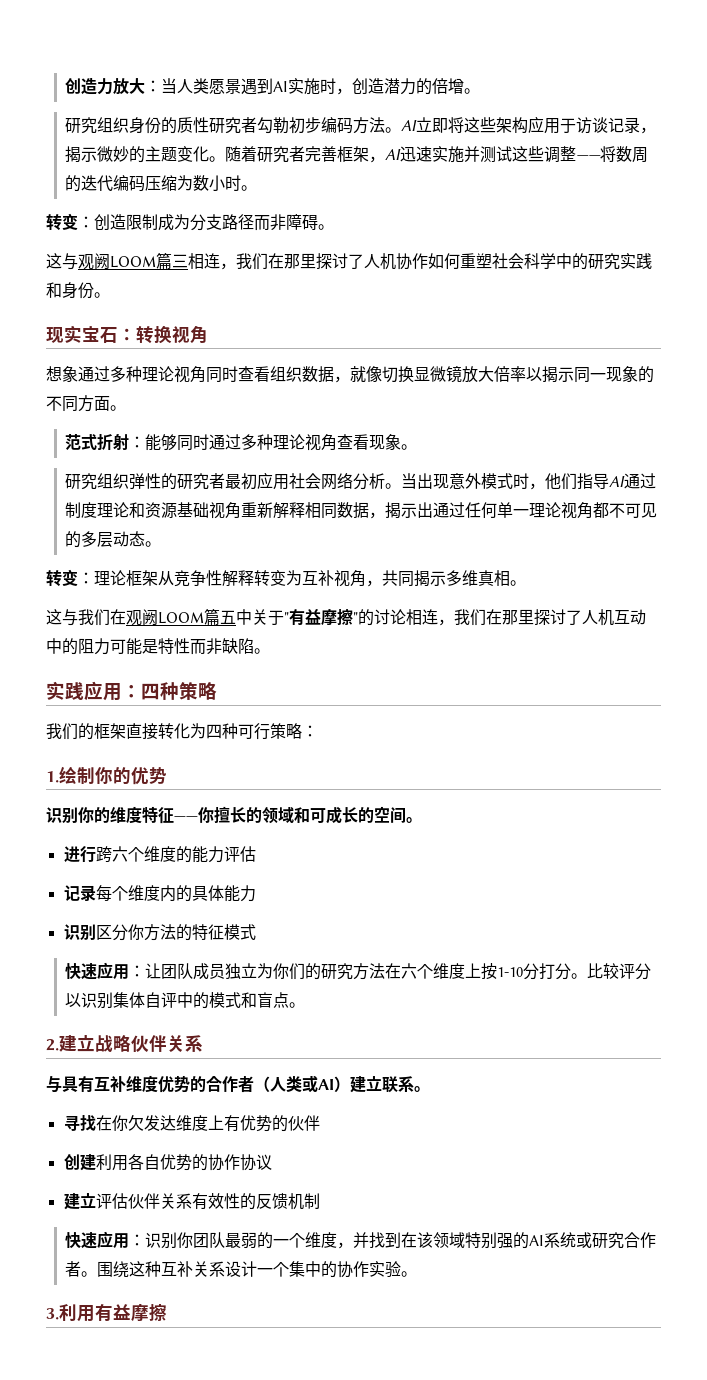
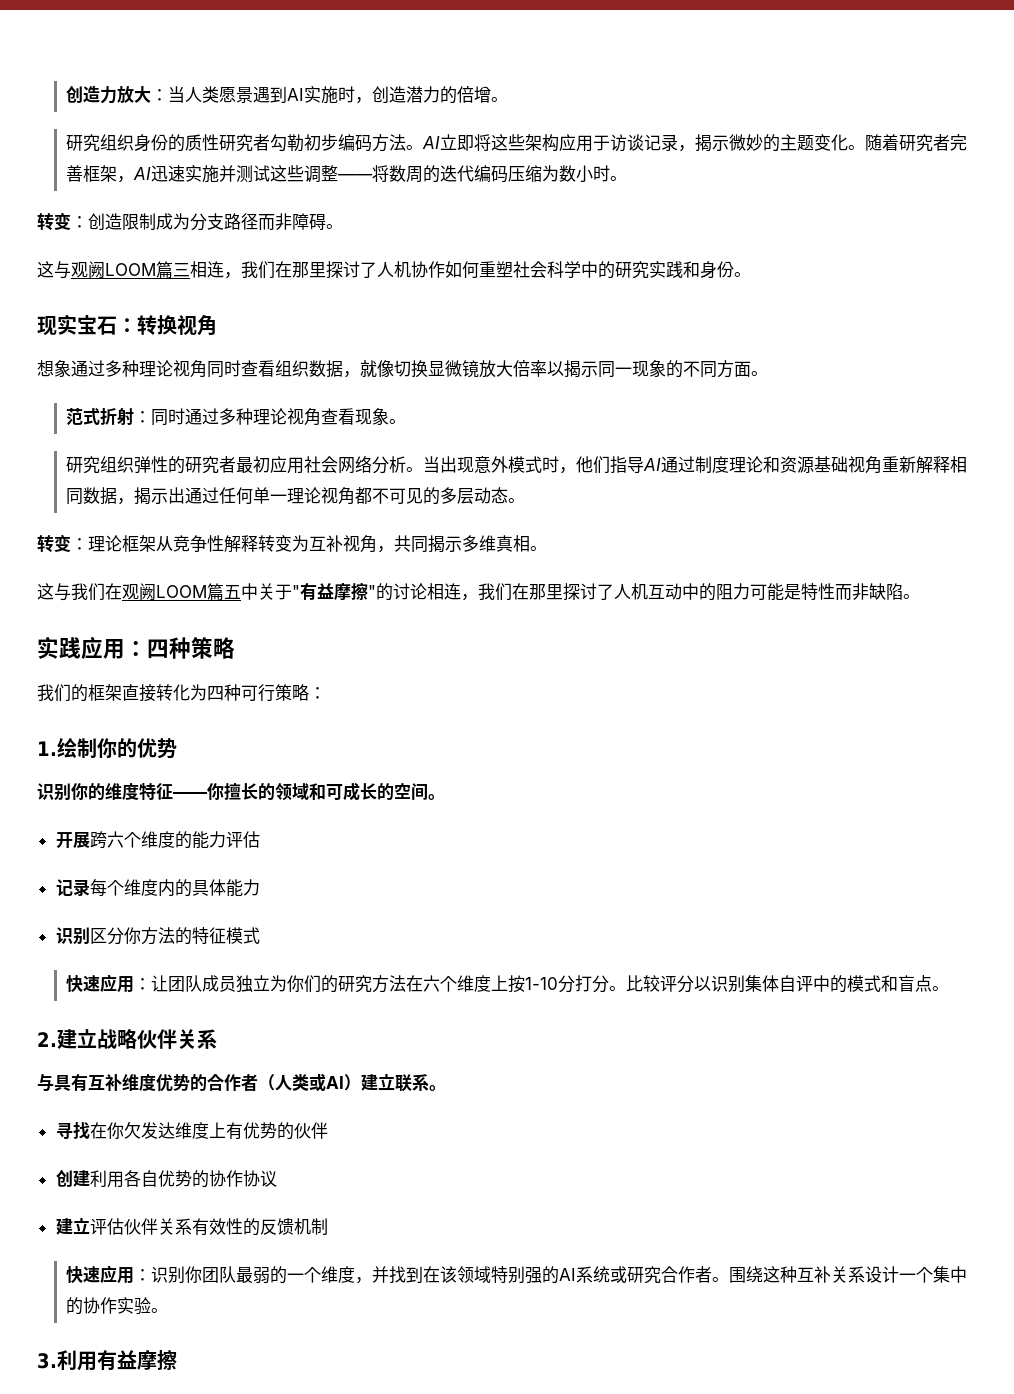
- 范式折射：能够同时通过多种理论视角查看现象。
+ 范式折射：同时通过多种理论视角查看现象。
- 进行跨六个维度的能力评估
+ 开展跨六个维度的能力评估

